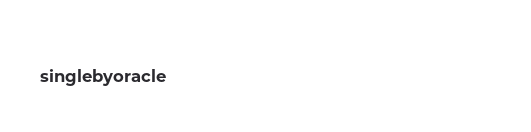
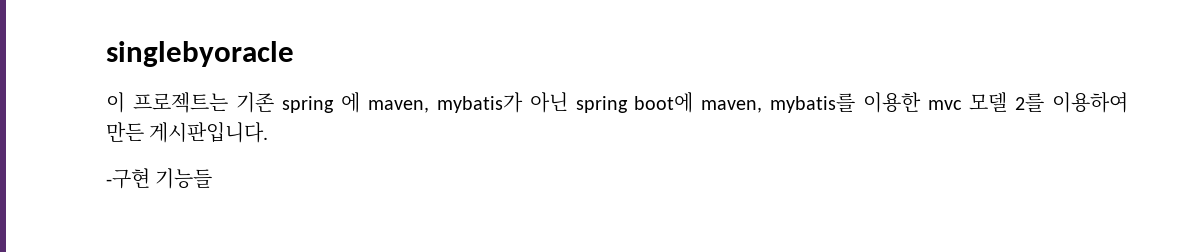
+ 이 프로젝트는 기존 spring 에 maven, mybatis가 아닌 spring boot에 maven, mybatis를 이용한 mvc 모델 2를 이용하여 만든 게시판입니다.
+ -구현 기능들

